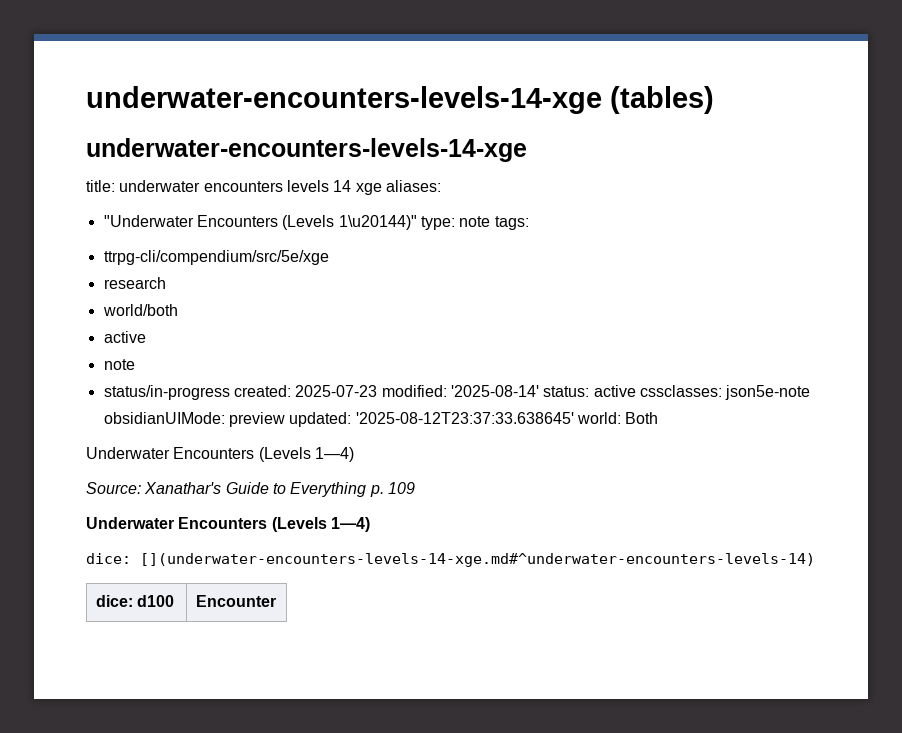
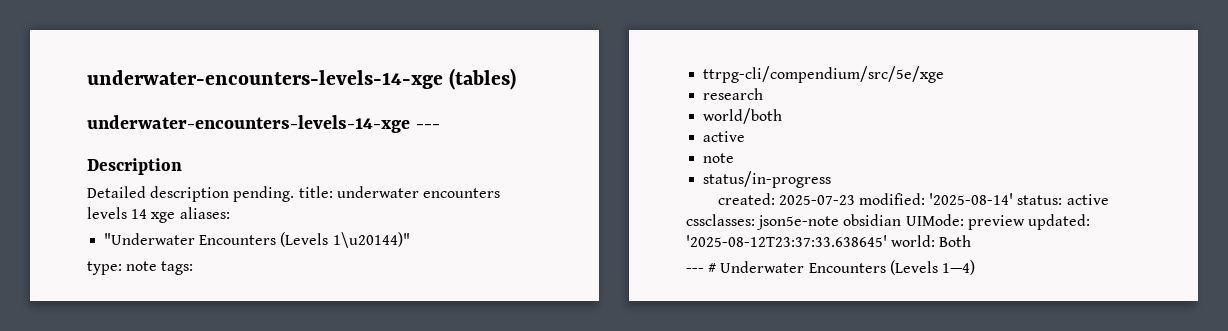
  underwater-encounters-levels-14-xge (tables)
- underwater-encounters-levels-14-xge
- title: underwater encounters levels 14 xge aliases:
+ underwater-encounters-levels-14-xge ---
+ Description
+ Detailed description pending. title: underwater encounters levels 14 xge aliases:
- "Underwater Encounters (Levels 1\u20144)" type: note tags:
+ "Underwater Encounters (Levels 1\u20144)"
+ type: note tags:
- status/in-progress created: 2025-07-23 modified: '2025-08-14' status: active cssclasses: json5e-note obsidianUIMode: preview updated: '2025-08-12T23:37:33.638645' world: Both
- Underwater Encounters (Levels 1—4)
- Source: Xanathar's Guide to Everything p. 109
- Underwater Encounters (Levels 1—4)
- dice: [](underwater-encounters-levels-14-xge.md#^underwater-encounters-levels-14)
- dice: d100 | Encounter
+ status/in-progress
+ created: 2025-07-23 modified: '2025-08-14' status: active cssclasses: json5e-note obsidian UIMode: preview updated: '2025-08-12T23:37:33.638645' world: Both
+ --- # Underwater Encounters (Levels 1—4)

